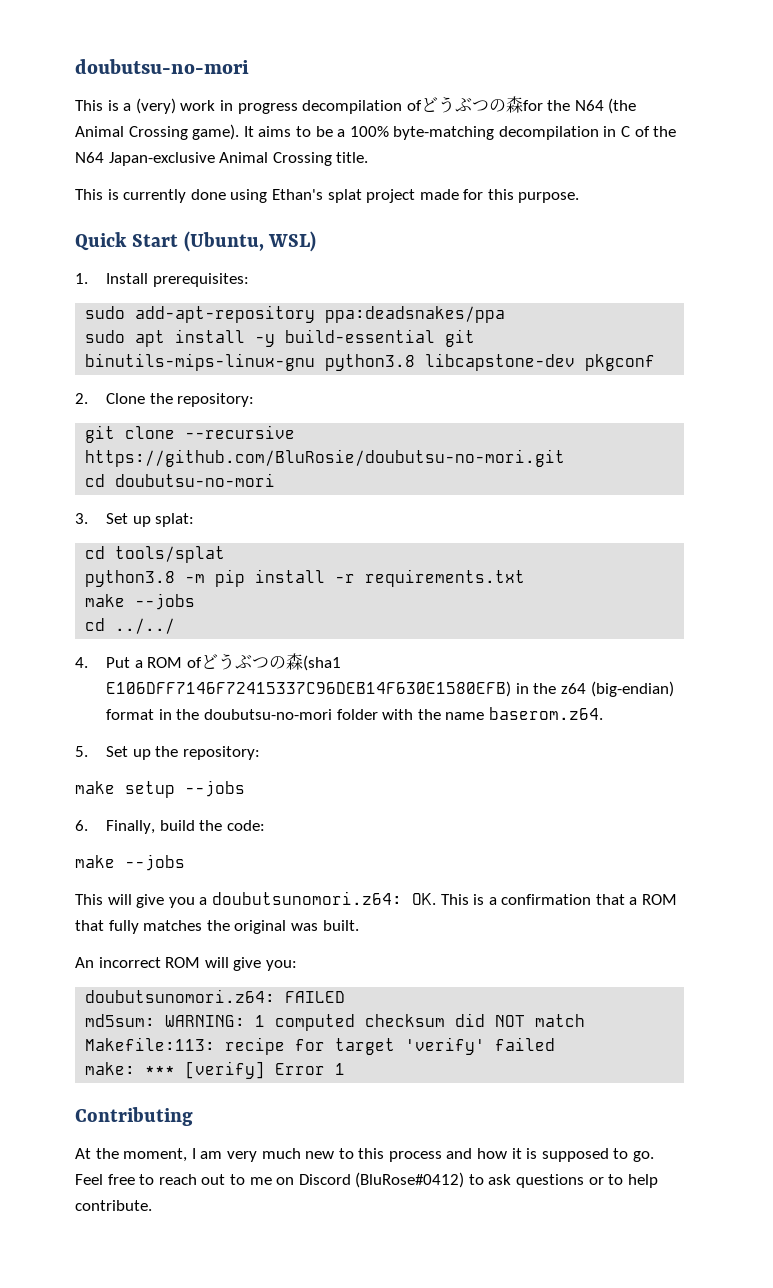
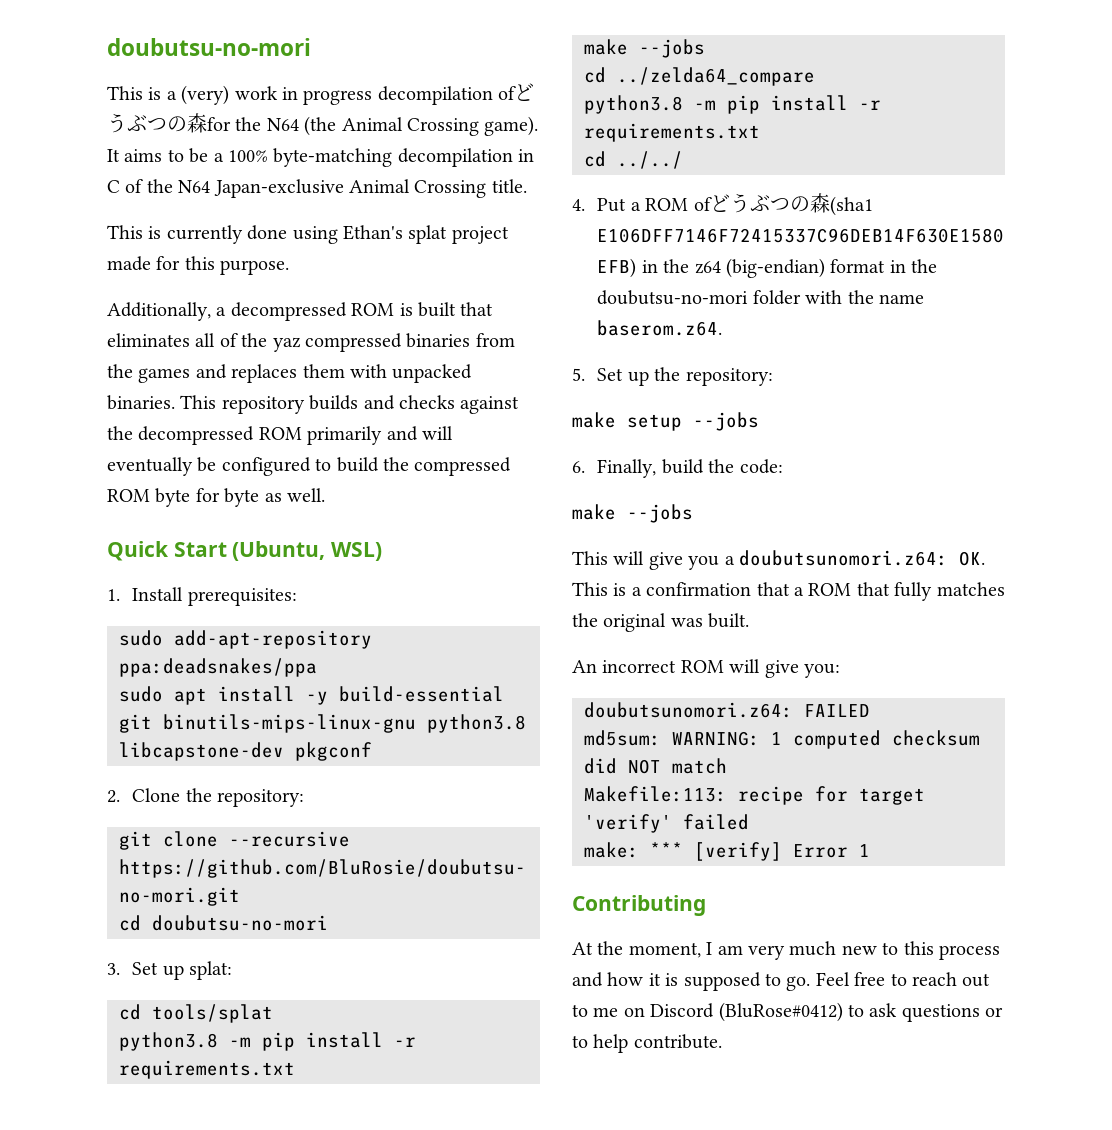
+ Additionally, a decompressed ROM is built that eliminates all of the yaz compressed binaries from the games and replaces them with unpacked binaries. This repository builds and checks against the decompressed ROM primarily and will eventually be configured to build the compressed ROM byte for byte as well.
+ cd ../zelda64_compare
+ python3.8 -m pip install -r requirements.txt

